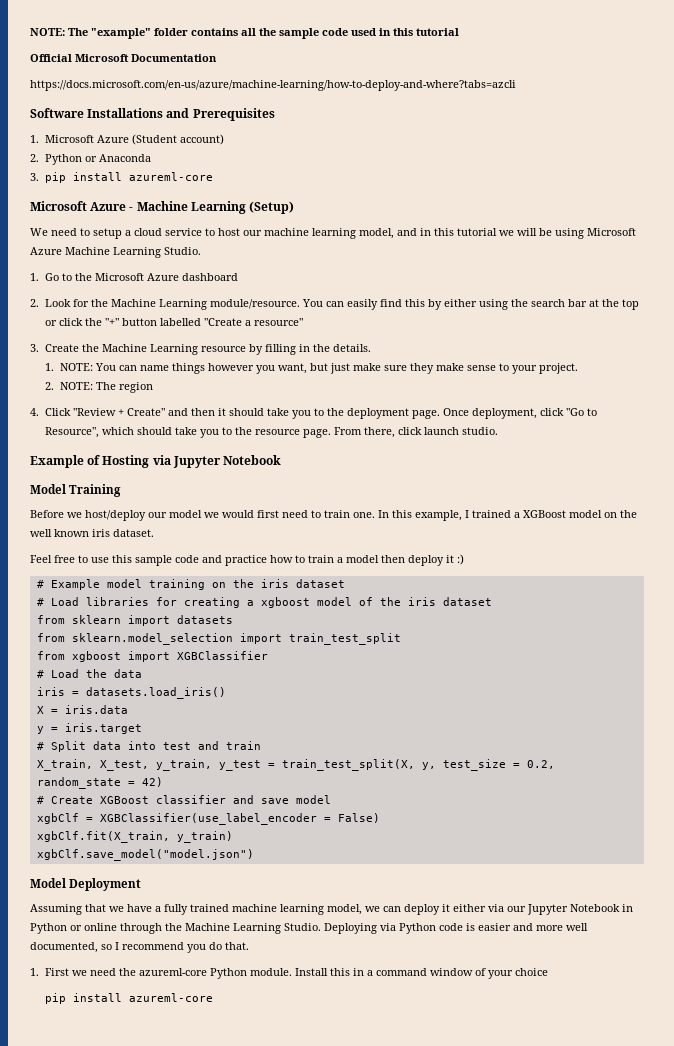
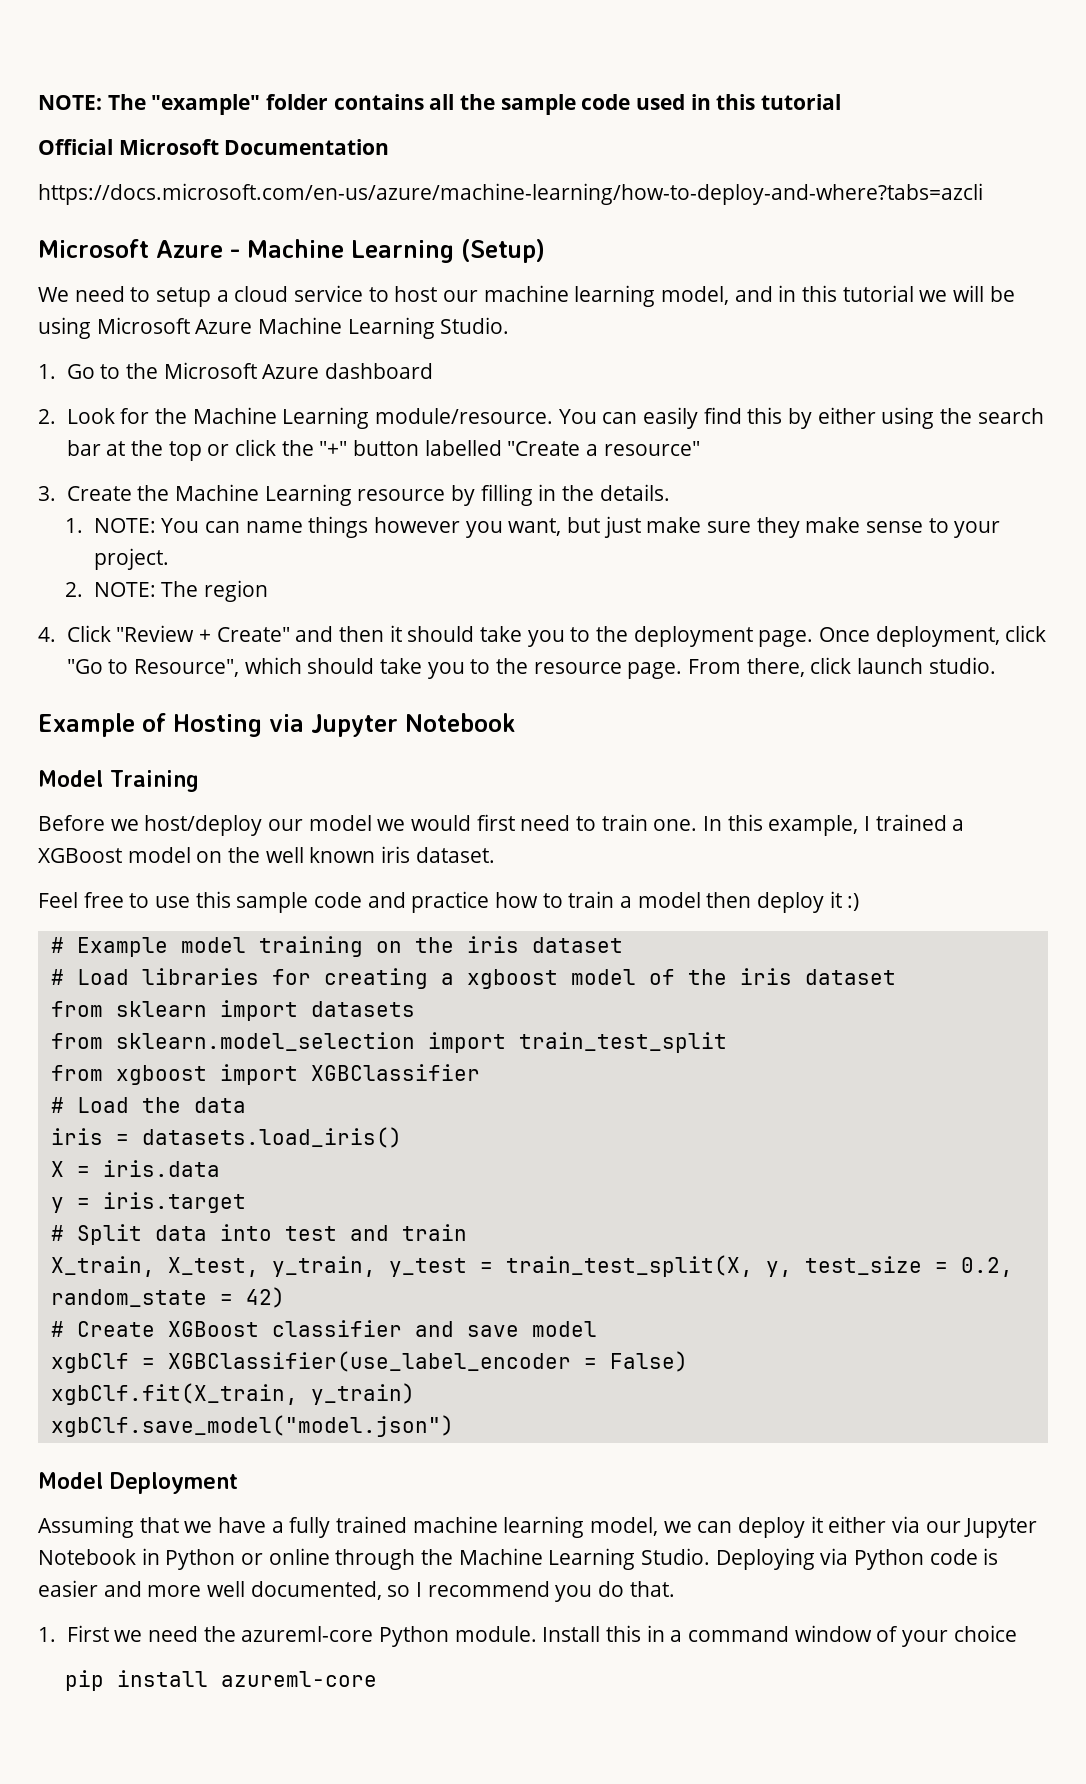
- Software Installations and Prerequisites
- 1. Microsoft Azure (Student account)
- 2. Python or Anaconda
- 3. pip install azureml-core

